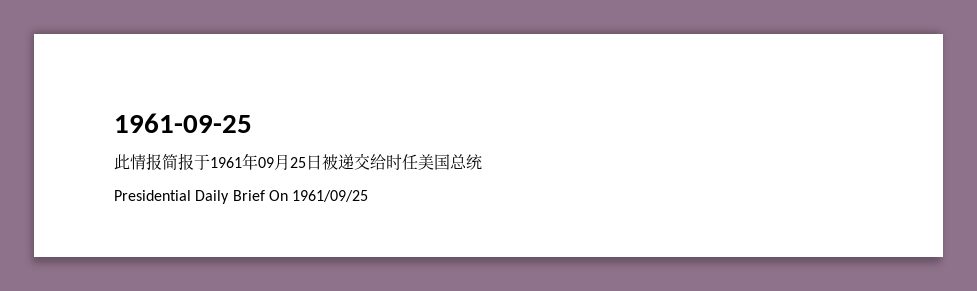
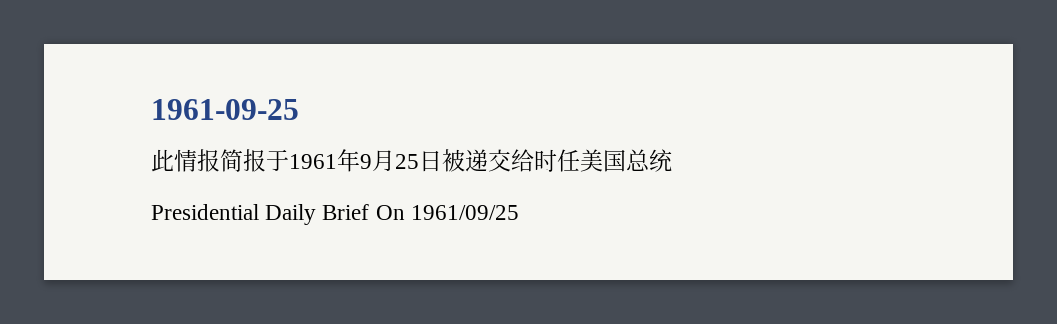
- 此情报简报于1961年09月25日被递交给时任美国总统
+ 此情报简报于1961年9月25日被递交给时任美国总统

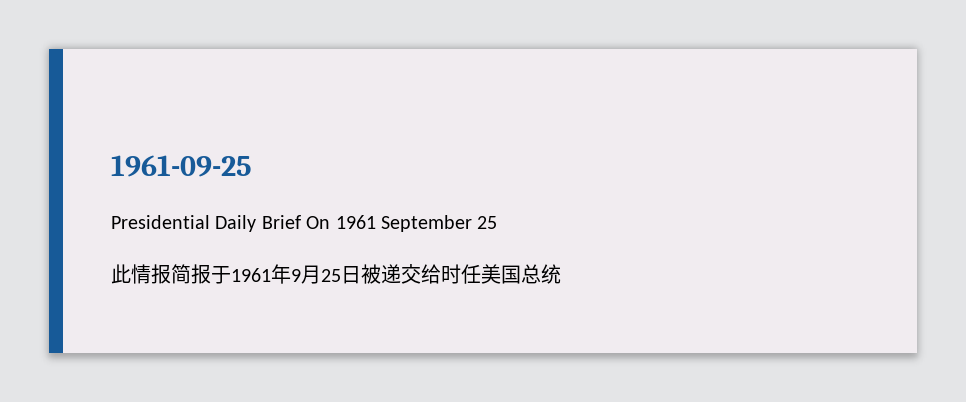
+ Presidential Daily Brief On 1961 September 25
- Presidential Daily Brief On 1961/09/25

